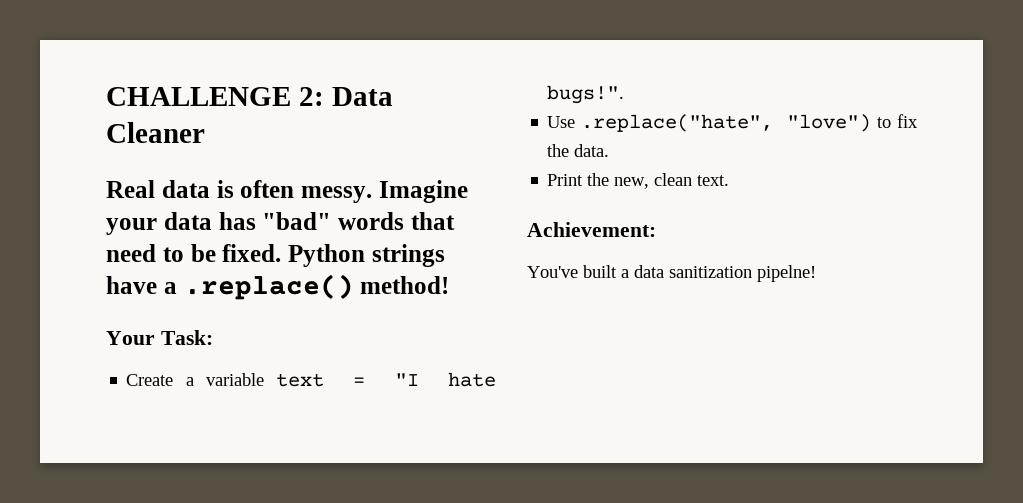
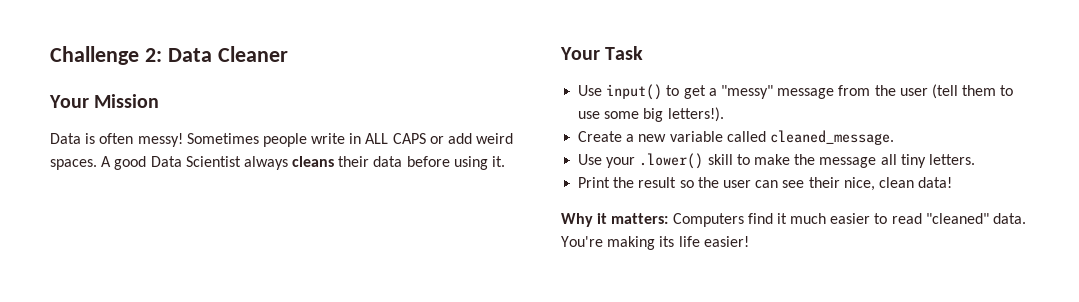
- CHALLENGE 2: Data Cleaner
+ Challenge 2: Data Cleaner
- Real data is often messy. Imagine your data has "bad" words that need to be fixed. Python strings have a .replace() method!
- Your Task:
- Create a variable text = "I hate bugs!".
- Use .replace("hate", "love") to fix the data.
- Print the new, clean text.
- Achievement:
- You've built a data sanitization pipelne!
+ Your Mission
+ Data is often messy! Sometimes people write in ALL CAPS or add weird spaces. A good Data Scientist always cleans their data before using it.
+ Your Task
+ Use input() to get a "messy" message from the user (tell them to use some big letters!).
+ Create a new variable called cleaned_message.
+ Use your .lower() skill to make the message all tiny letters.
+ Print the result so the user can see their nice, clean data!
+ Why it matters: Computers find it much easier to read "cleaned" data. You're making its life easier!

